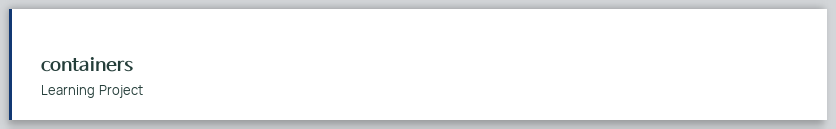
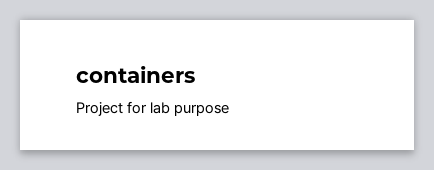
- Learning Project
+ Project for lab purpose

